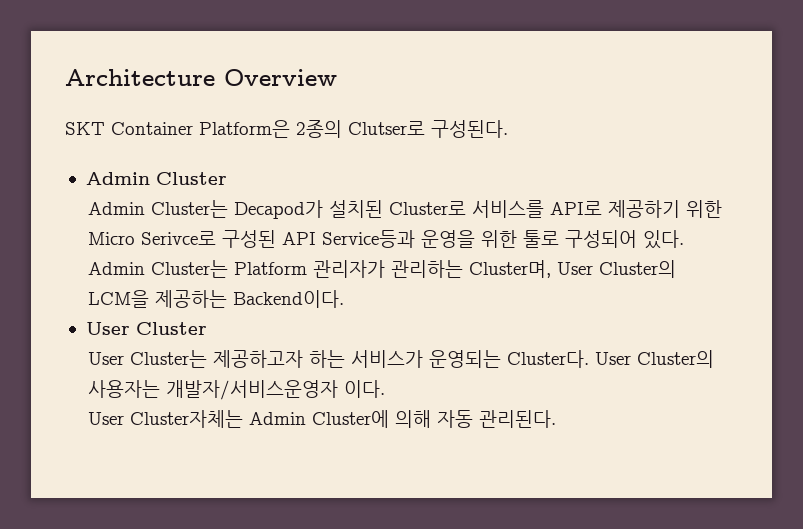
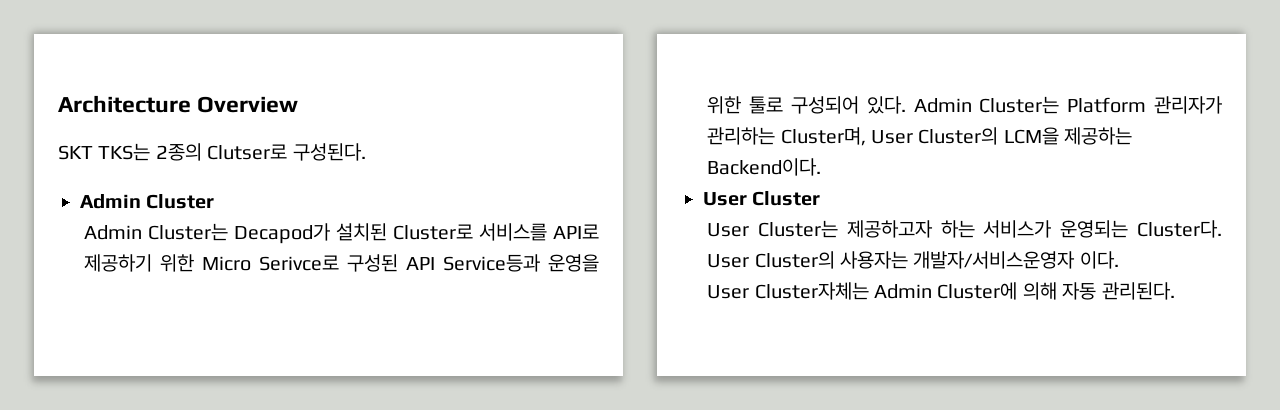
- SKT Container Platform은 2종의 Clutser로 구성된다.
+ SKT TKS는 2종의 Clutser로 구성된다.

